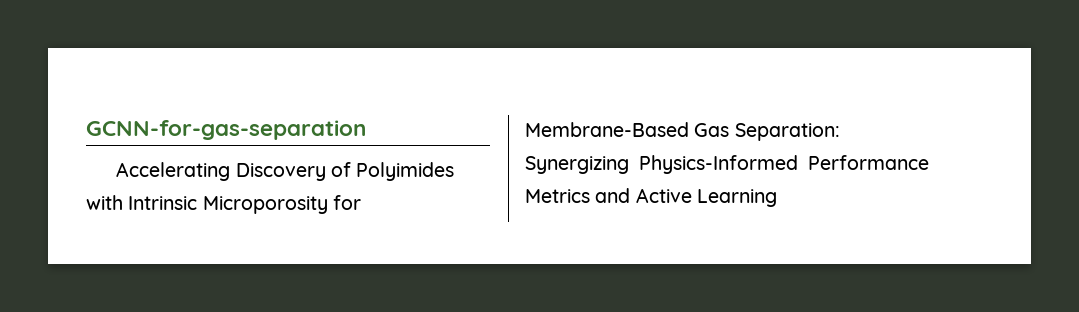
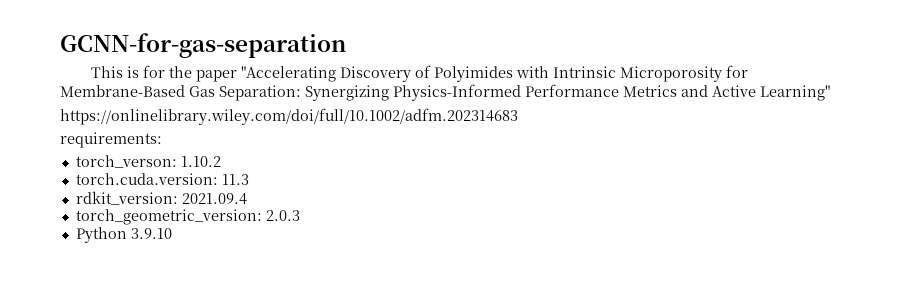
- Accelerating Discovery of Polyimides with Intrinsic Microporosity for Membrane-Based Gas Separation: Synergizing Physics-Informed Performance Metrics and Active Learning
+ This is for the paper "Accelerating Discovery of Polyimides with Intrinsic Microporosity for Membrane-Based Gas Separation: Synergizing Physics-Informed Performance Metrics and Active Learning"
+ https://onlinelibrary.wiley.com/doi/full/10.1002/adfm.202314683
+ requirements:
+ torch_verson: 1.10.2
+ torch.cuda.version: 11.3
+ rdkit_version: 2021.09.4
+ torch_geometric_version: 2.0.3
+ Python 3.9.10

